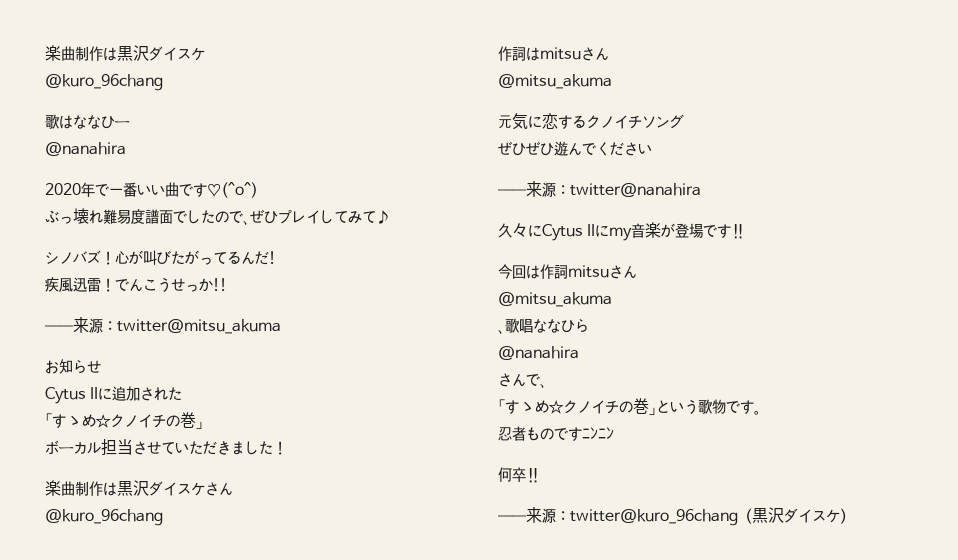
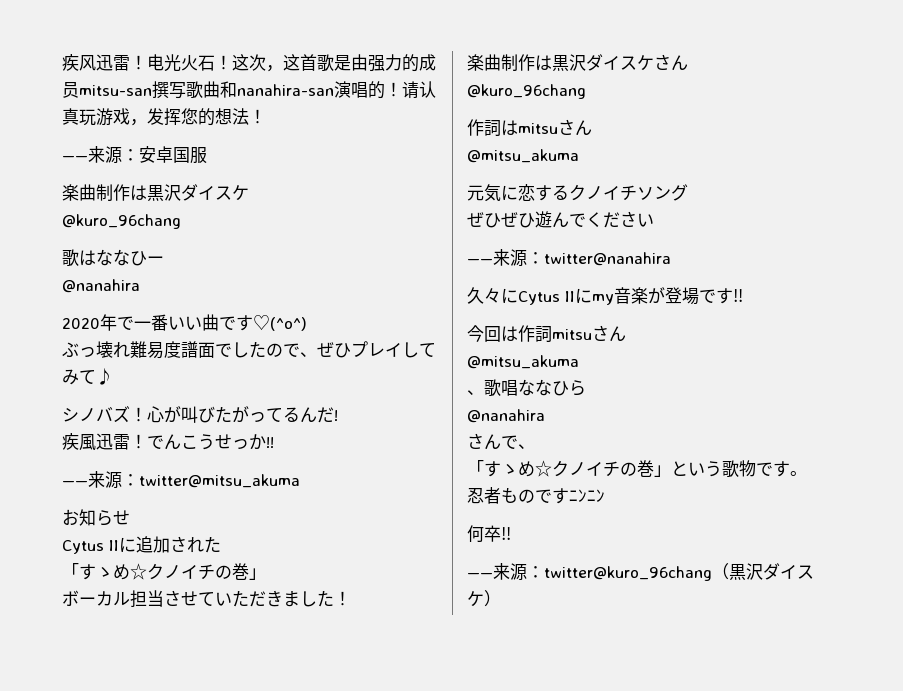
+ 疾风迅雷！电光火石！这次，这首歌是由强力的成员mitsu-san撰写歌曲和nanahira-san演唱的！请认真玩游戏，发挥您的想法！
+ ——来源：安卓国服

